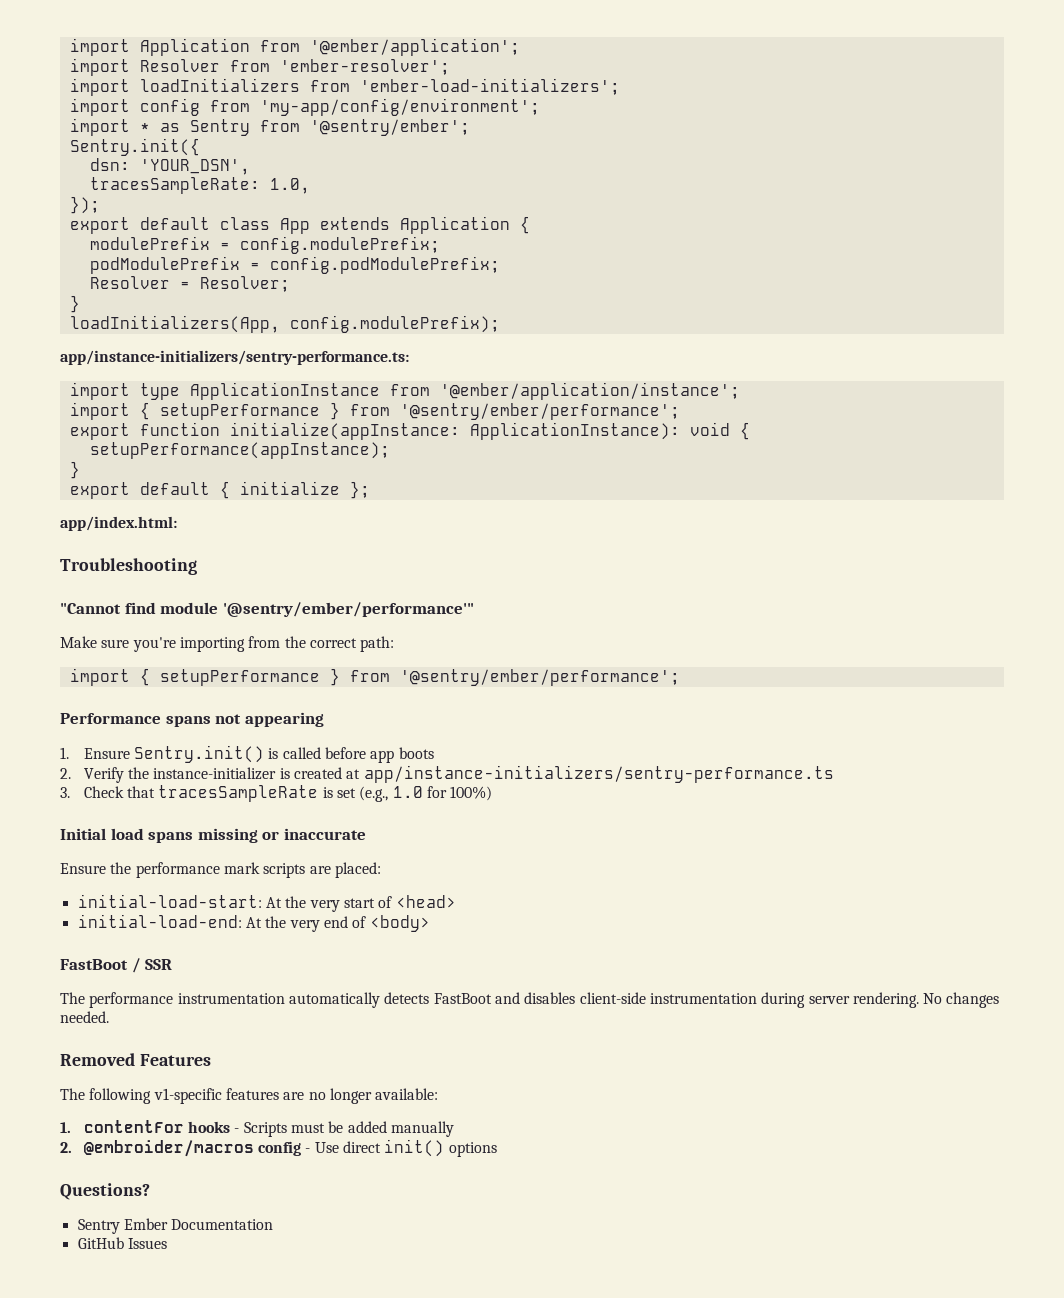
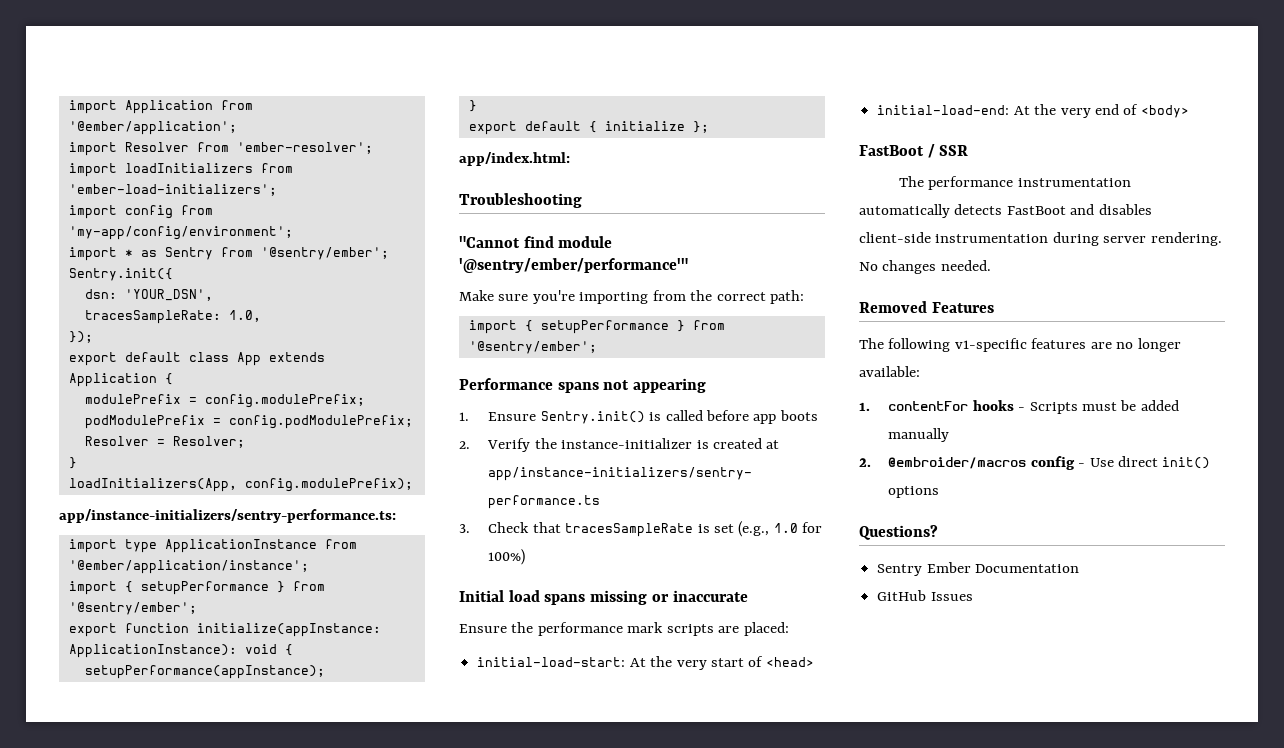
  import type ApplicationInstance from '@ember/application/instance';
- import { setupPerformance } from '@sentry/ember/performance';
+ import { setupPerformance } from '@sentry/ember';
  Make sure you're importing from the correct path:
- import { setupPerformance } from '@sentry/ember/performance';
+ import { setupPerformance } from '@sentry/ember';

